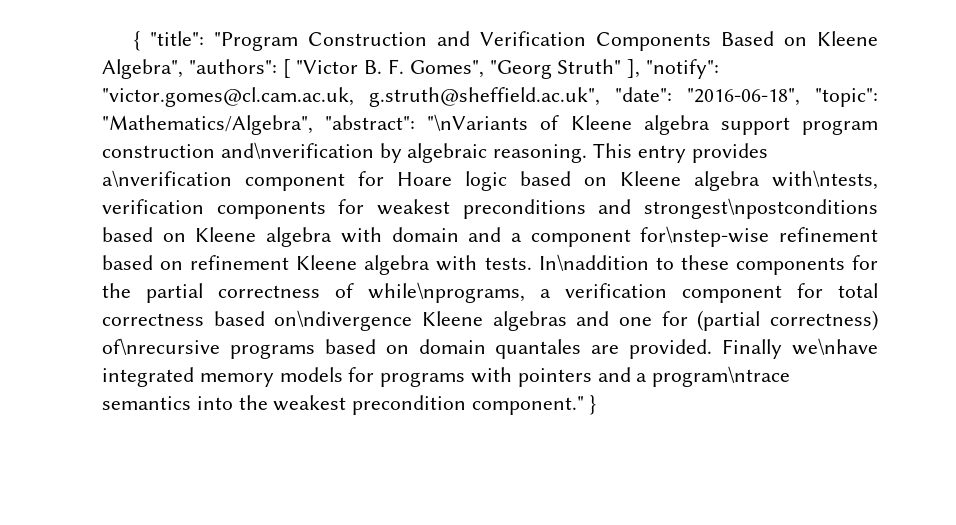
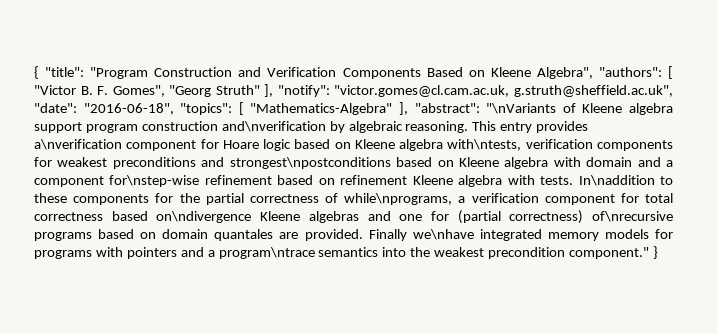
- { "title": "Program Construction and Verification Components Based on Kleene Algebra", "authors": [ "Victor B. F. Gomes", "Georg Struth" ], "notify": "victor.gomes@cl.cam.ac.uk, g.struth@sheffield.ac.uk", "date": "2016-06-18", "topic": "Mathematics/Algebra", "abstract": "\nVariants of Kleene algebra support program construction and\nverification by algebraic reasoning.
+ { "title": "Program Construction and Verification Components Based on Kleene Algebra", "authors": [ "Victor B. F. Gomes", "Georg Struth" ], "notify": "victor.gomes@cl.cam.ac.uk, g.struth@sheffield.ac.uk", "date": "2016-06-18", "topics": [ "Mathematics-Algebra" ], "abstract": "\nVariants of Kleene algebra support program construction and\nverification by algebraic reasoning.

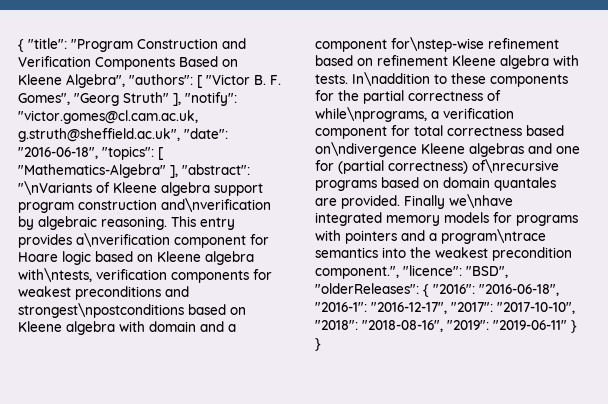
- Finally we\nhave integrated memory models for programs with pointers and a program\ntrace semantics into the weakest precondition component." }
+ Finally we\nhave integrated memory models for programs with pointers and a program\ntrace semantics into the weakest precondition component.", "licence": "BSD", "olderReleases": { "2016": "2016-06-18", "2016-1": "2016-12-17", "2017": "2017-10-10", "2018": "2018-08-16", "2019": "2019-06-11" } }

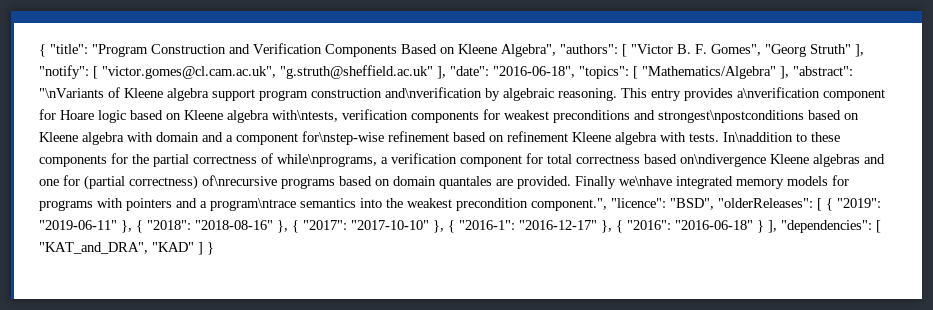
- { "title": "Program Construction and Verification Components Based on Kleene Algebra", "authors": [ "Victor B. F. Gomes", "Georg Struth" ], "notify": "victor.gomes@cl.cam.ac.uk, g.struth@sheffield.ac.uk", "date": "2016-06-18", "topics": [ "Mathematics-Algebra" ], "abstract": "\nVariants of Kleene algebra support program construction and\nverification by algebraic reasoning.
+ { "title": "Program Construction and Verification Components Based on Kleene Algebra", "authors": [ "Victor B. F. Gomes", "Georg Struth" ], "notify": [ "victor.gomes@cl.cam.ac.uk", "g.struth@sheffield.ac.uk" ], "date": "2016-06-18", "topics": [ "Mathematics/Algebra" ], "abstract": "\nVariants of Kleene algebra support program construction and\nverification by algebraic reasoning.
- Finally we\nhave integrated memory models for programs with pointers and a program\ntrace semantics into the weakest precondition component.", "licence": "BSD", "olderReleases": { "2016": "2016-06-18", "2016-1": "2016-12-17", "2017": "2017-10-10", "2018": "2018-08-16", "2019": "2019-06-11" } }
+ Finally we\nhave integrated memory models for programs with pointers and a program\ntrace semantics into the weakest precondition component.", "licence": "BSD", "olderReleases": [ { "2019": "2019-06-11" }, { "2018": "2018-08-16" }, { "2017": "2017-10-10" }, { "2016-1": "2016-12-17" }, { "2016": "2016-06-18" } ], "dependencies": [ "KAT_and_DRA", "KAD" ] }

